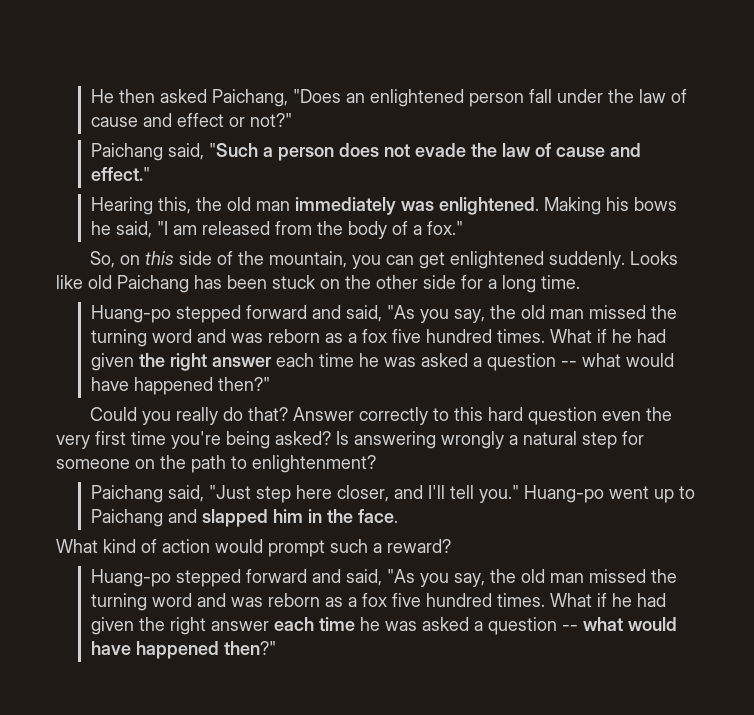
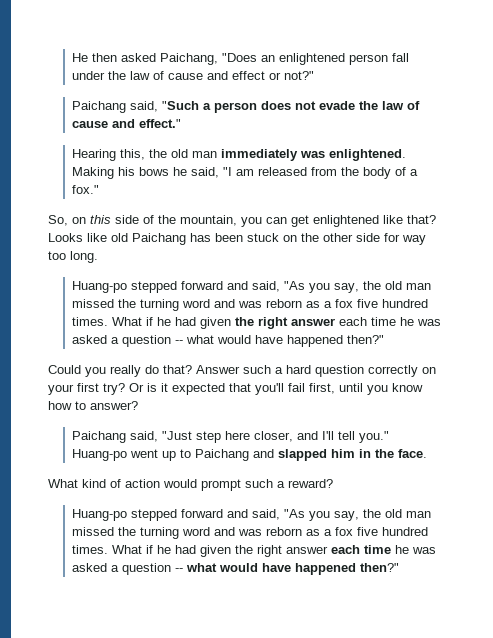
- So, on this side of the mountain, you can get enlightened suddenly.
+ So, on this side of the mountain, you can get enlightened like that?
- Looks like old Paichang has been stuck on the other side for a long time.
+ Looks like old Paichang has been stuck on the other side for way too long.
- Answer correctly to this hard question even the very first time you're being asked? Is answering wrongly a natural step for someone on the path to enlightenment?
+ Answer such a hard question correctly on your first try? Or is it expected that you'll fail first, until you know how to answer?

